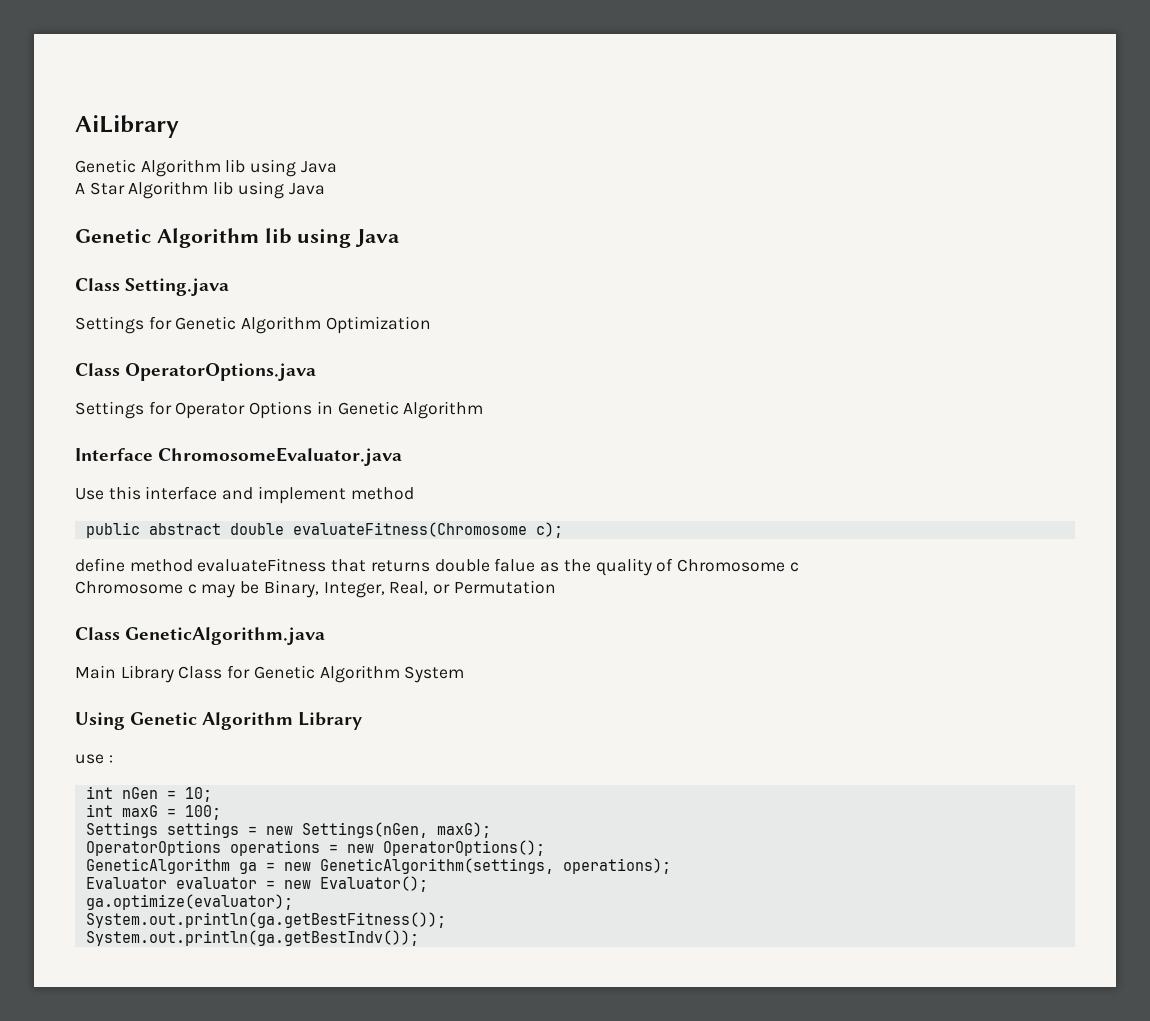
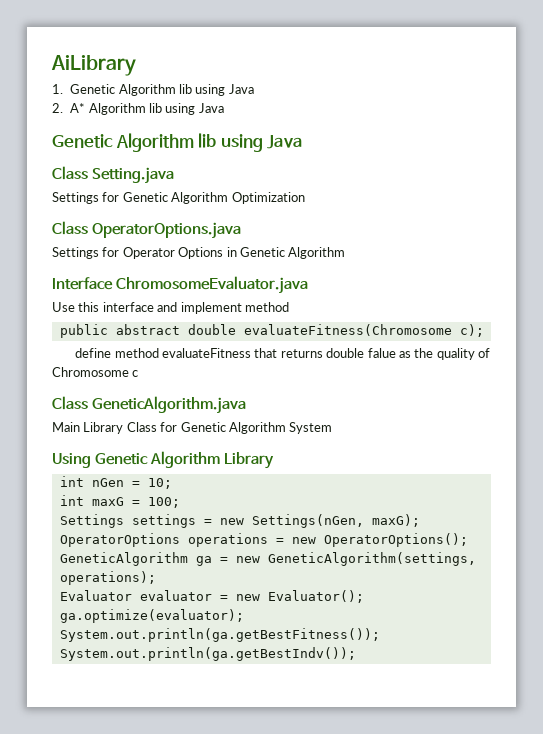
  AiLibrary
- Genetic Algorithm lib using Java
- A Star Algorithm lib using Java
+ 1. Genetic Algorithm lib using Java
+ 2. A* Algorithm lib using Java
- Chromosome c may be Binary, Integer, Real, or Permutation
- use :

